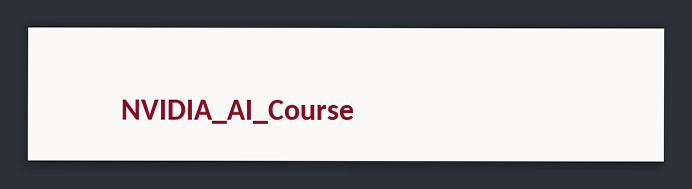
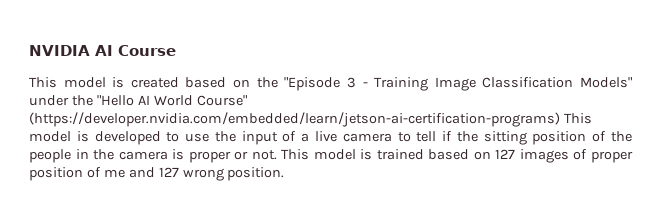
- NVIDIA_AI_Course
+ NVIDIA AI Course
+ This model is created based on the "Episode 3 - Training Image Classification Models" under the "Hello AI World Course" (https://developer.nvidia.com/embedded/learn/jetson-ai-certification-programs) This model is developed to use the input of a live camera to tell if the sitting position of the people in the camera is proper or not. This model is trained based on 127 images of proper position of me and 127 wrong position.

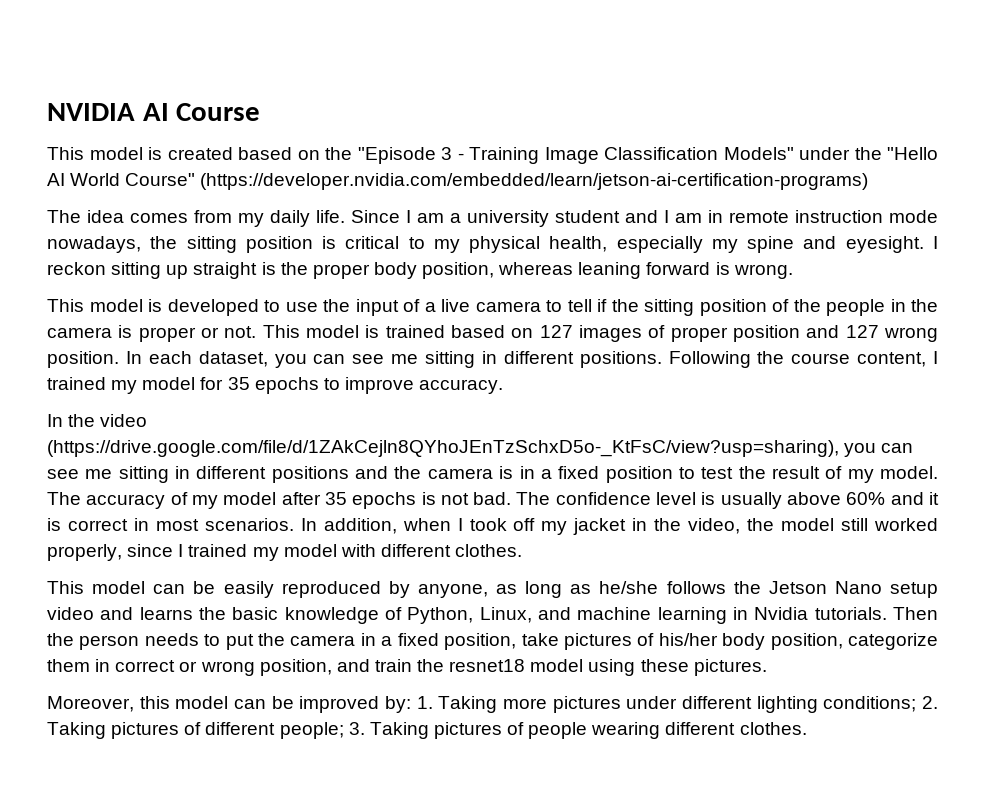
- This model is created based on the "Episode 3 - Training Image Classification Models" under the "Hello AI World Course" (https://developer.nvidia.com/embedded/learn/jetson-ai-certification-programs) This model is developed to use the input of a live camera to tell if the sitting position of the people in the camera is proper or not.
+ This model is created based on the "Episode 3 - Training Image Classification Models" under the "Hello AI World Course" (https://developer.nvidia.com/embedded/learn/jetson-ai-certification-programs)
+ The idea comes from my daily life. Since I am a university student and I am in remote instruction mode nowadays, the sitting position is critical to my physical health, especially my spine and eyesight. I reckon sitting up straight is the proper body position, whereas leaning forward is wrong.
+ This model is developed to use the input of a live camera to tell if the sitting position of the people in the camera is proper or not.
- This model is trained based on 127 images of proper position of me and 127 wrong position.
+ This model is trained based on 127 images of proper position and 127 wrong position.
+ In each dataset, you can see me sitting in different positions. Following the course content, I trained my model for 35 epochs to improve accuracy.
+ In the video (https://drive.google.com/file/d/1ZAkCejln8QYhoJEnTzSchxD5o-_KtFsC/view?usp=sharing), you can see me sitting in different positions and the camera is in a fixed position to test the result of my model. The accuracy of my model after 35 epochs is not bad. The confidence level is usually above 60% and it is correct in most scenarios. In addition, when I took off my jacket in the video, the model still worked properly, since I trained my model with different clothes.
+ This model can be easily reproduced by anyone, as long as he/she follows the Jetson Nano setup video and learns the basic knowledge of Python, Linux, and machine learning in Nvidia tutorials. Then the person needs to put the camera in a fixed position, take pictures of his/her body position, categorize them in correct or wrong position, and train the resnet18 model using these pictures.
+ Moreover, this model can be improved by: 1. Taking more pictures under different lighting conditions; 2. Taking pictures of different people; 3. Taking pictures of people wearing different clothes.

